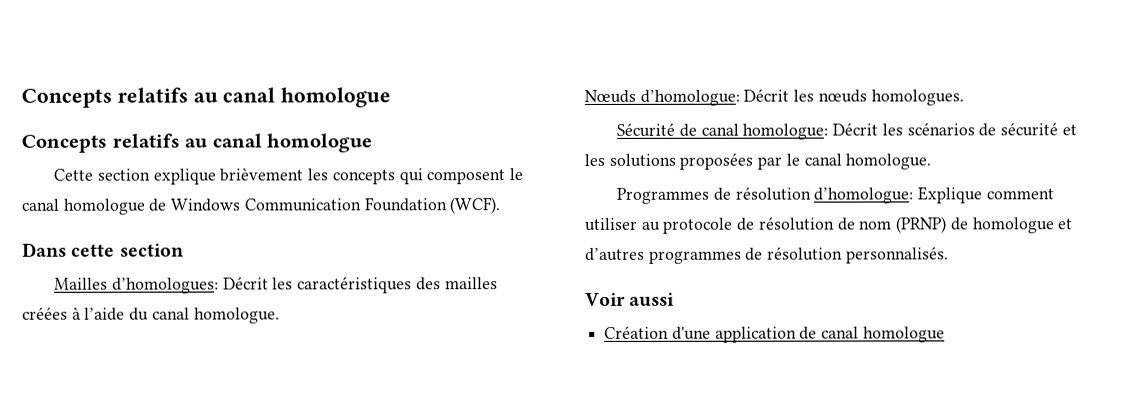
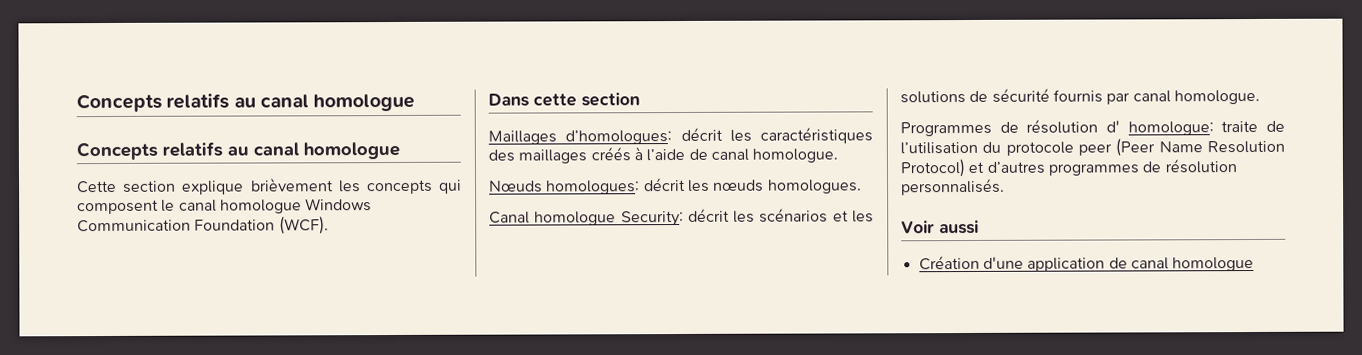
- Cette section explique brièvement les concepts qui composent le canal homologue de Windows Communication Foundation (WCF).
+ Cette section explique brièvement les concepts qui composent le canal homologue Windows Communication Foundation (WCF).
- Mailles d’homologues: Décrit les caractéristiques des mailles créées à l’aide du canal homologue.
+ Maillages d’homologues: décrit les caractéristiques des maillages créés à l’aide de canal homologue.
- Nœuds d’homologue: Décrit les nœuds homologues.
+ Nœuds homologues: décrit les nœuds homologues.
- Sécurité de canal homologue: Décrit les scénarios de sécurité et les solutions proposées par le canal homologue.
+ Canal homologue Security: décrit les scénarios et les solutions de sécurité fournis par canal homologue.
- Programmes de résolution d’homologue: Explique comment utiliser au protocole de résolution de nom (PRNP) de homologue et d’autres programmes de résolution personnalisés.
+ Programmes de résolution d' homologue: traite de l’utilisation du protocole peer (Peer Name Resolution Protocol) et d’autres programmes de résolution personnalisés.

